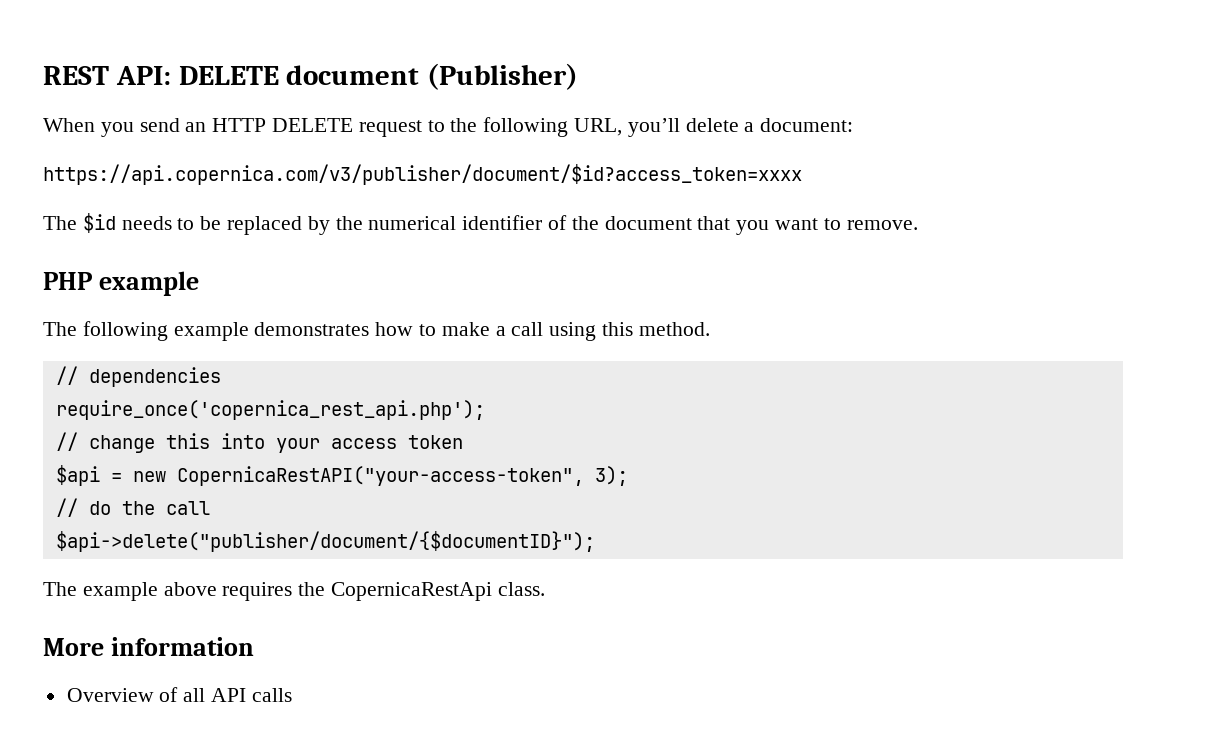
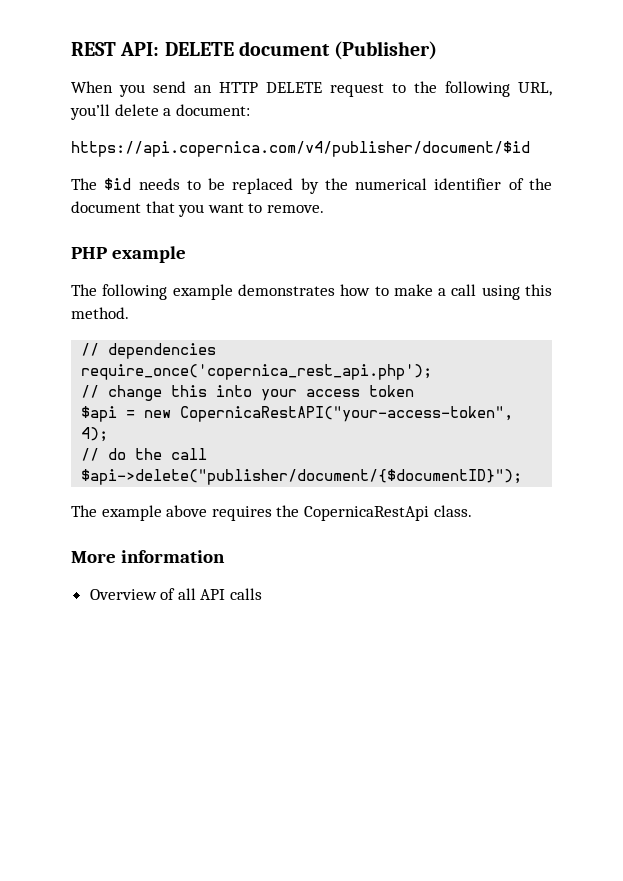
- https://api.copernica.com/v3/publisher/document/$id?access_token=xxxx
+ https://api.copernica.com/v4/publisher/document/$id
- $api = new CopernicaRestAPI("your-access-token", 3);
+ $api = new CopernicaRestAPI("your-access-token", 4);

